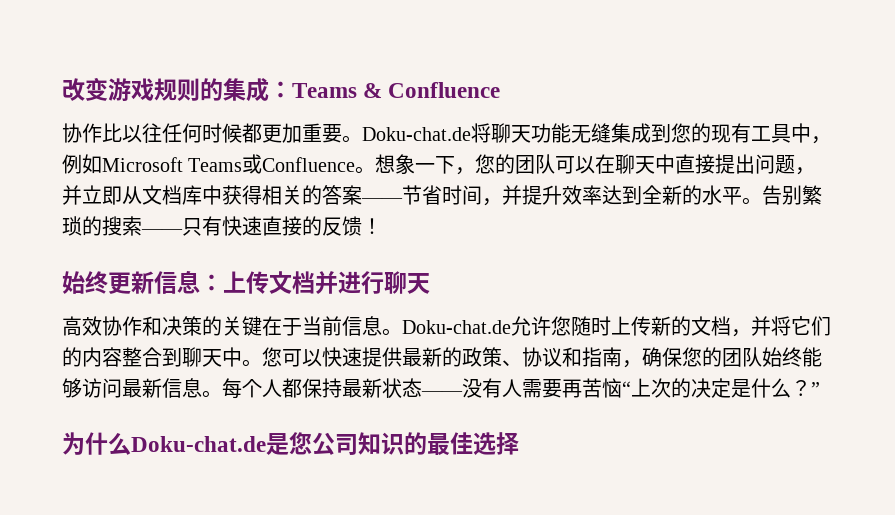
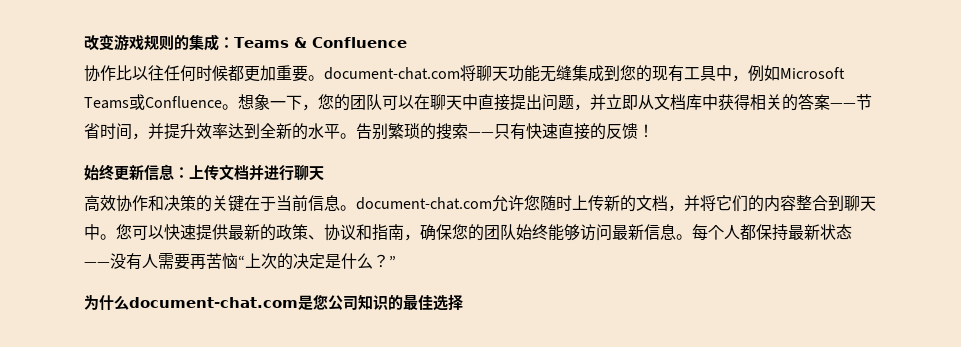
- 协作比以往任何时候都更加重要。Doku-chat.de将聊天功能无缝集成到您的现有工具中，例如Microsoft Teams或Confluence。
+ 协作比以往任何时候都更加重要。document-chat.com将聊天功能无缝集成到您的现有工具中，例如Microsoft Teams或Confluence。
- 高效协作和决策的关键在于当前信息。Doku-chat.de允许您随时上传新的文档，并将它们的内容整合到聊天中。
+ 高效协作和决策的关键在于当前信息。document-chat.com允许您随时上传新的文档，并将它们的内容整合到聊天中。
- 为什么Doku-chat.de是您公司知识的最佳选择
+ 为什么document-chat.com是您公司知识的最佳选择

